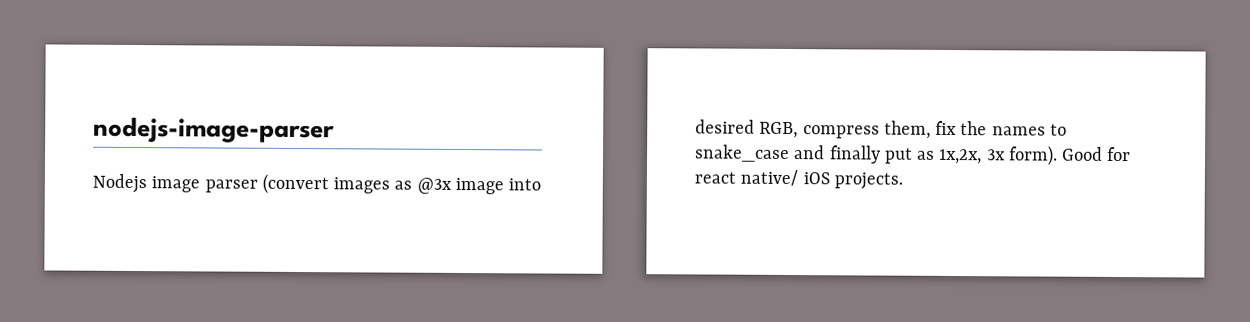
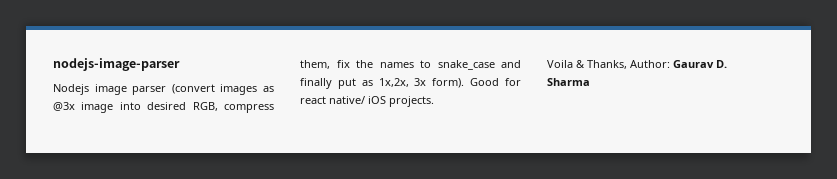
+ Voila & Thanks, Author: Gaurav D. Sharma

